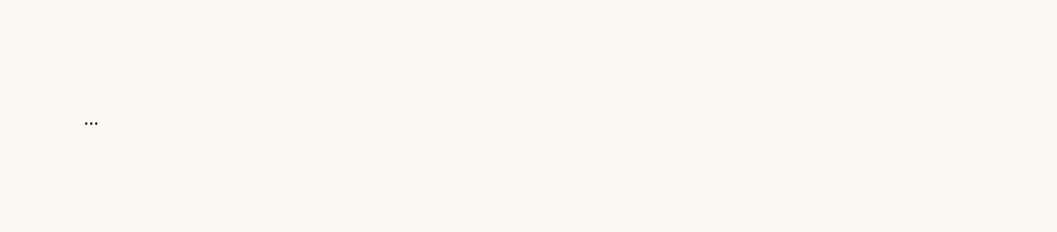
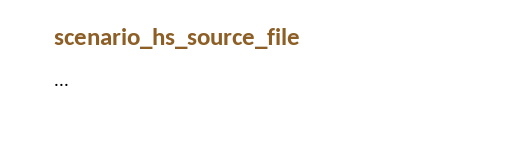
+ scenario_hs_source_file

